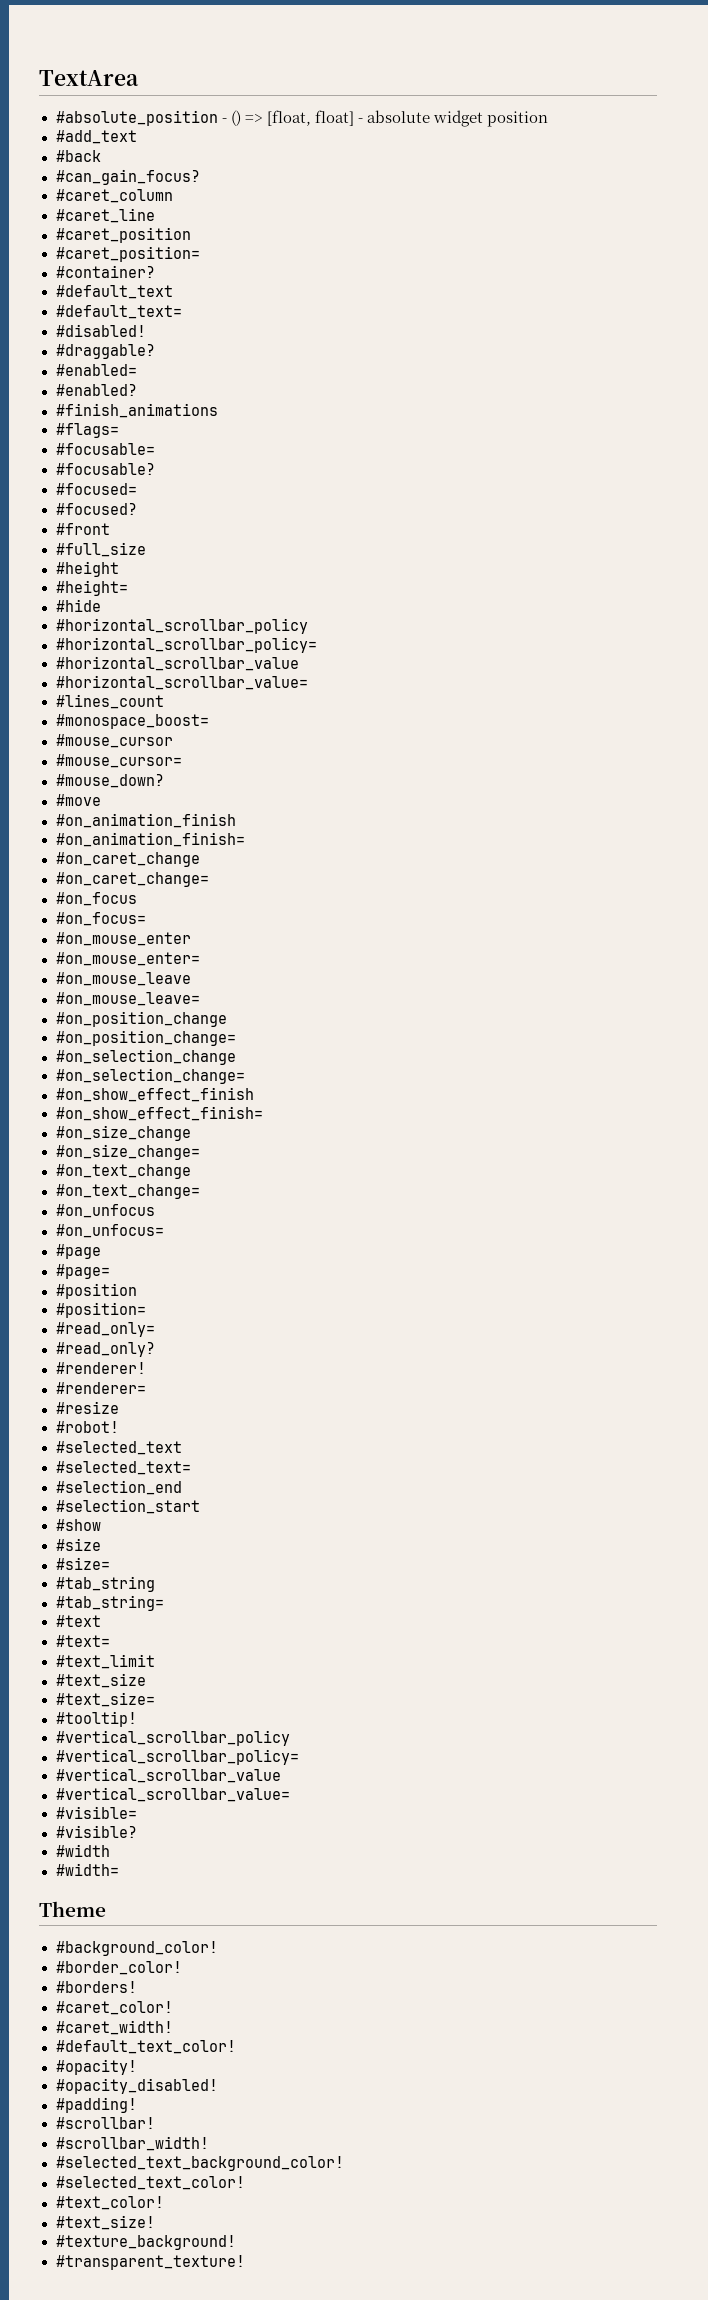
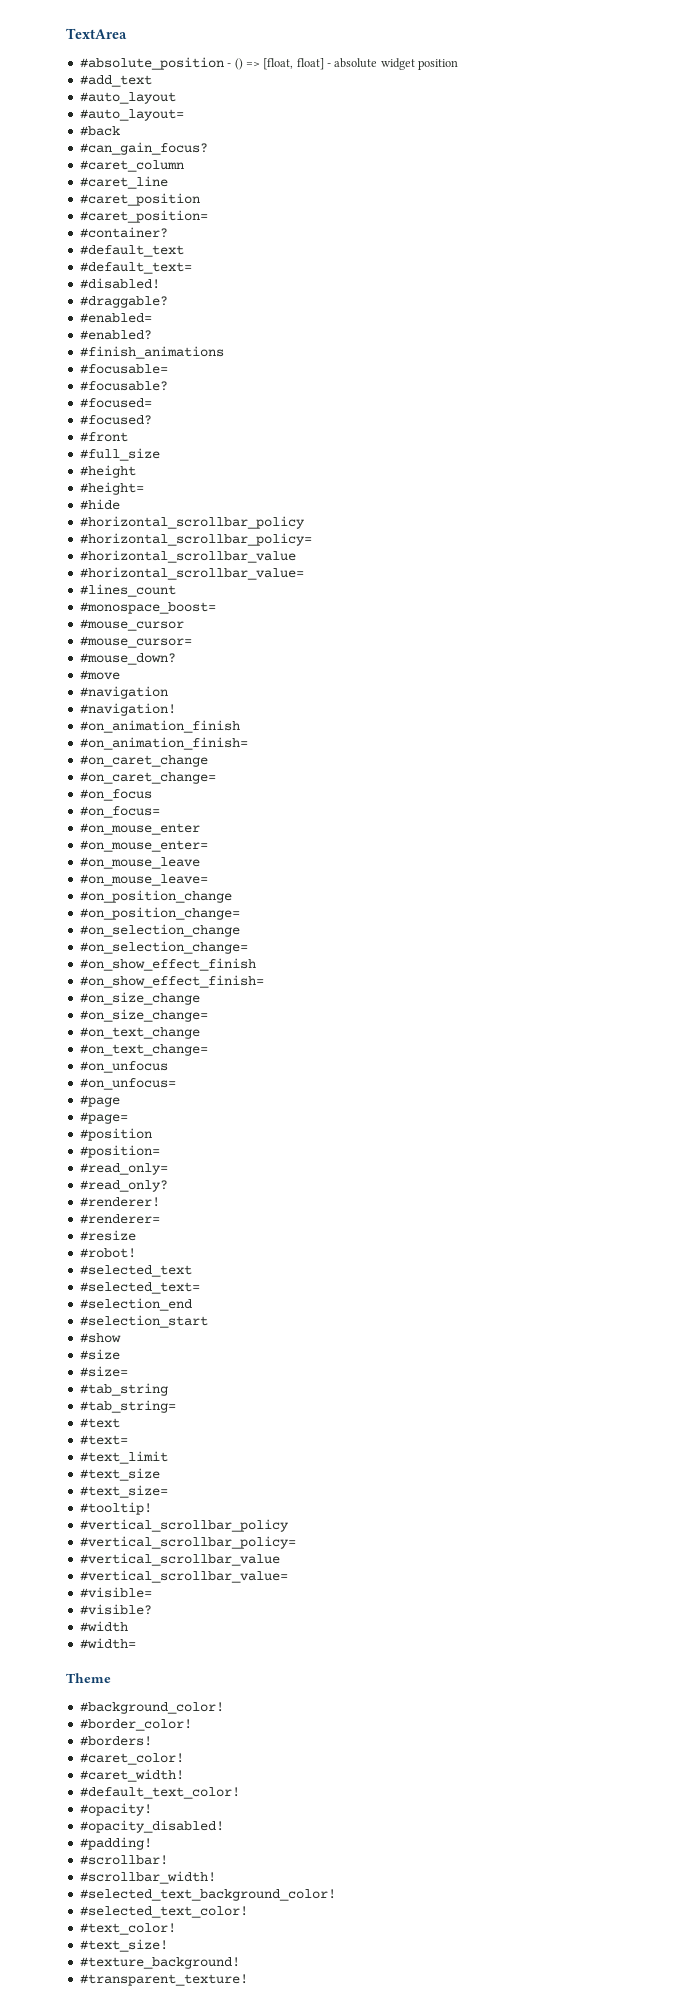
+ #auto_layout
+ #auto_layout=
- #flags=
+ #navigation
+ #navigation!

